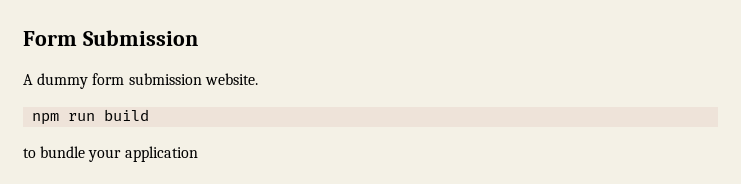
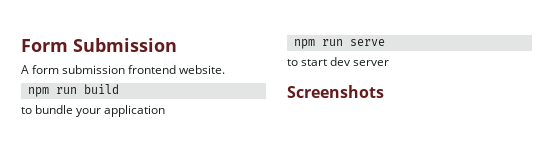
- A dummy form submission website.
+ A form submission frontend website.
+ npm run serve
+ to start dev server
+ Screenshots

